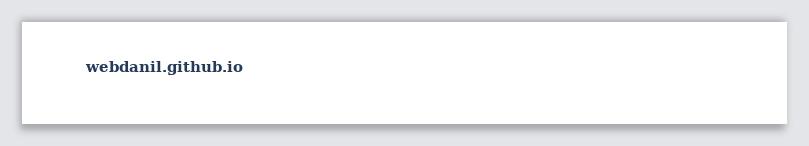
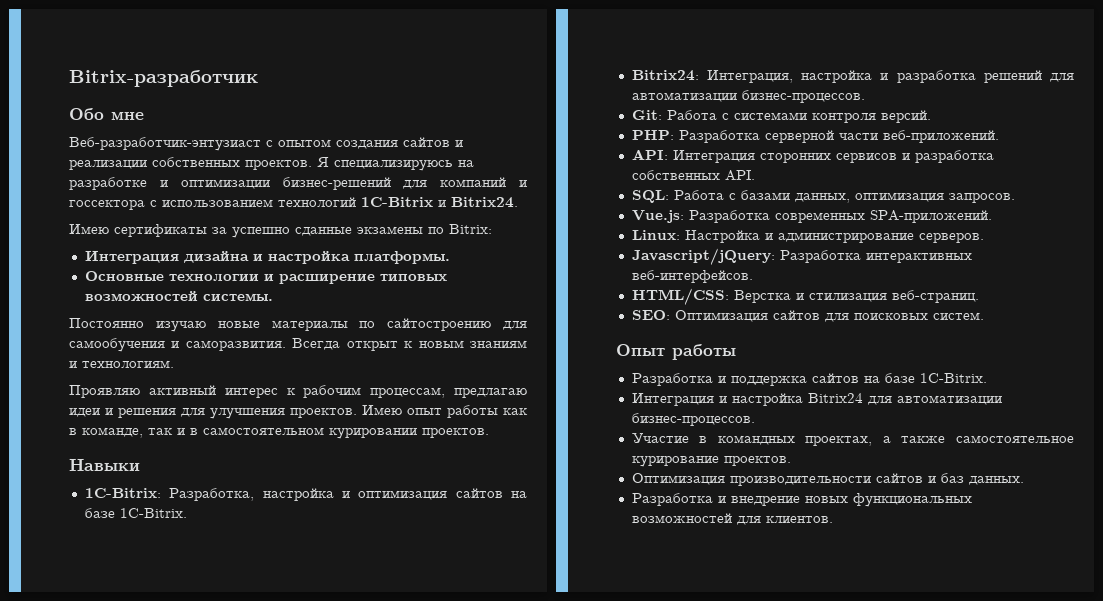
- webdanil.github.io
+ Bitrix-разработчик
+ Обо мне
+ Веб-разработчик-энтузиаст с опытом создания сайтов и реализации собственных проектов. Я специализируюсь на разработке и оптимизации бизнес-решений для компаний и госсектора с использованием технологий 1C-Bitrix и Bitrix24.
+ Имею сертификаты за успешно сданные экзамены по Bitrix:
+ Интеграция дизайна и настройка платформы.
+ Основные технологии и расширение типовых возможностей системы.
+ Постоянно изучаю новые материалы по сайтостроению для самообучения и саморазвития. Всегда открыт к новым знаниям и технологиям.
+ Проявляю активный интерес к рабочим процессам, предлагаю идеи и решения для улучшения проектов. Имею опыт работы как в команде, так и в самостоятельном курировании проектов.
+ Навыки
+ 1C-Bitrix: Разработка, настройка и оптимизация сайтов на базе 1C-Bitrix.
+ Bitrix24: Интеграция, настройка и разработка решений для автоматизации бизнес-процессов.
+ Git: Работа с системами контроля версий.
+ PHP: Разработка серверной части веб-приложений.
+ API: Интеграция сторонних сервисов и разработка собственных API.
+ SQL: Работа с базами данных, оптимизация запросов.
+ Vue.js: Разработка современных SPA-приложений.
+ Linux: Настройка и администрирование серверов.
+ Javascript/jQuery: Разработка интерактивных веб-интерфейсов.
+ HTML/CSS: Верстка и стилизация веб-страниц.
+ SEO: Оптимизация сайтов для поисковых систем.
+ Опыт работы
+ Разработка и поддержка сайтов на базе 1C-Bitrix.
+ Интеграция и настройка Bitrix24 для автоматизации бизнес-процессов.
+ Участие в командных проектах, а также самостоятельное курирование проектов.
+ Оптимизация производительности сайтов и баз данных.
+ Разработка и внедрение новых функциональных возможностей для клиентов.

